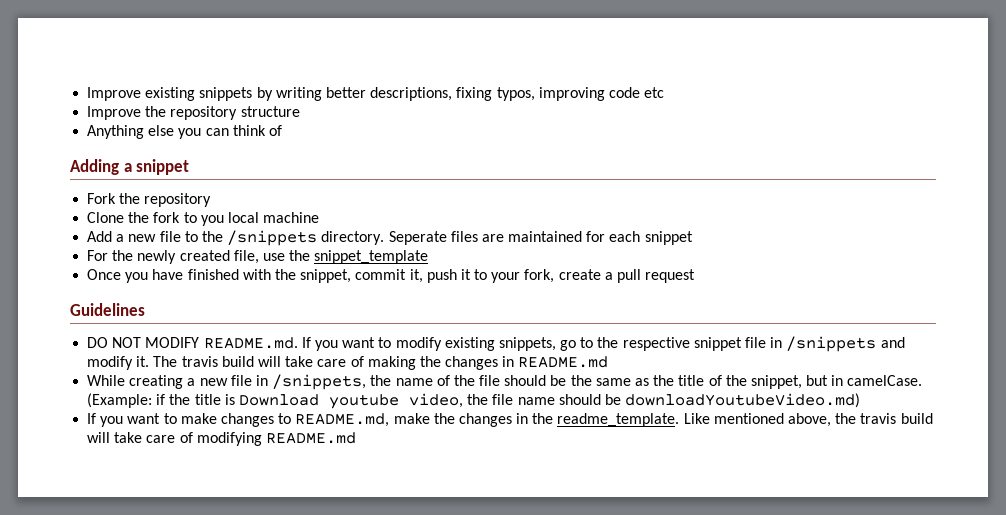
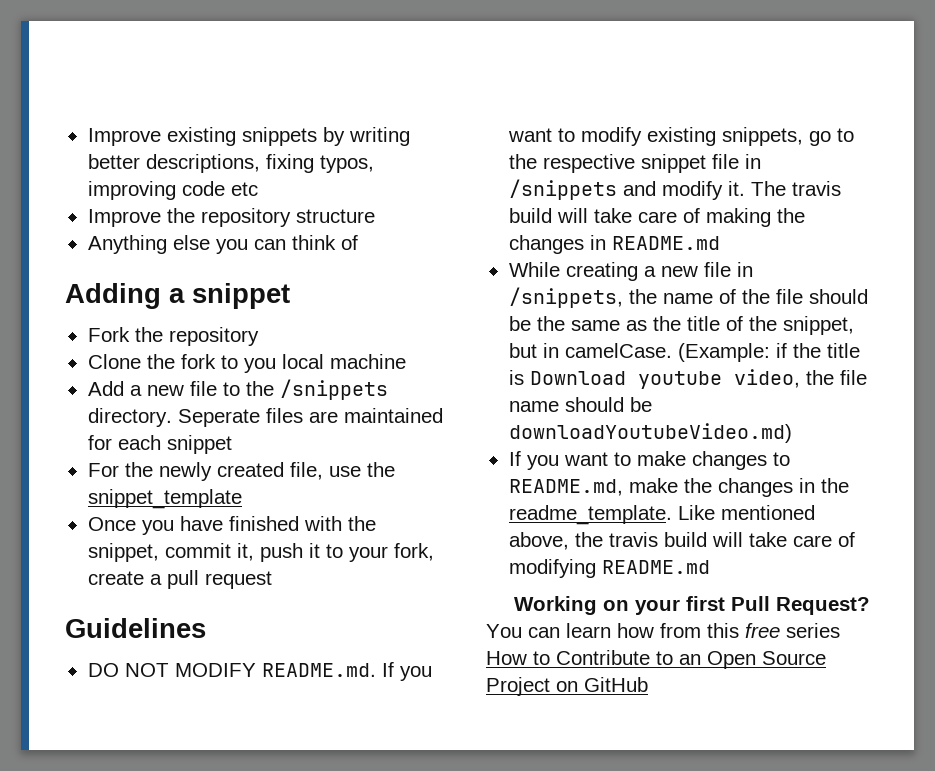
+ Working on your first Pull Request? You can learn how from this free series How to Contribute to an Open Source Project on GitHub

